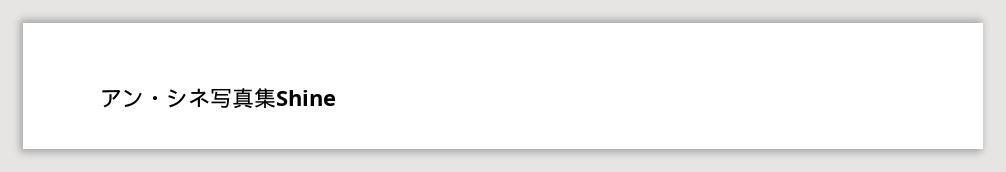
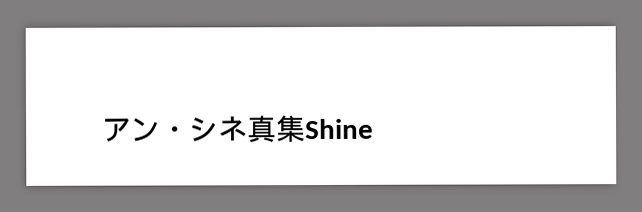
- アン・シネ写真集Shine
+ アン・シネ真集Shine

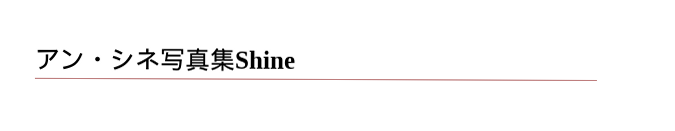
- アン・シネ真集Shine
+ アン・シネ写真集Shine

